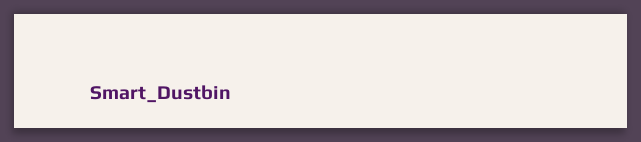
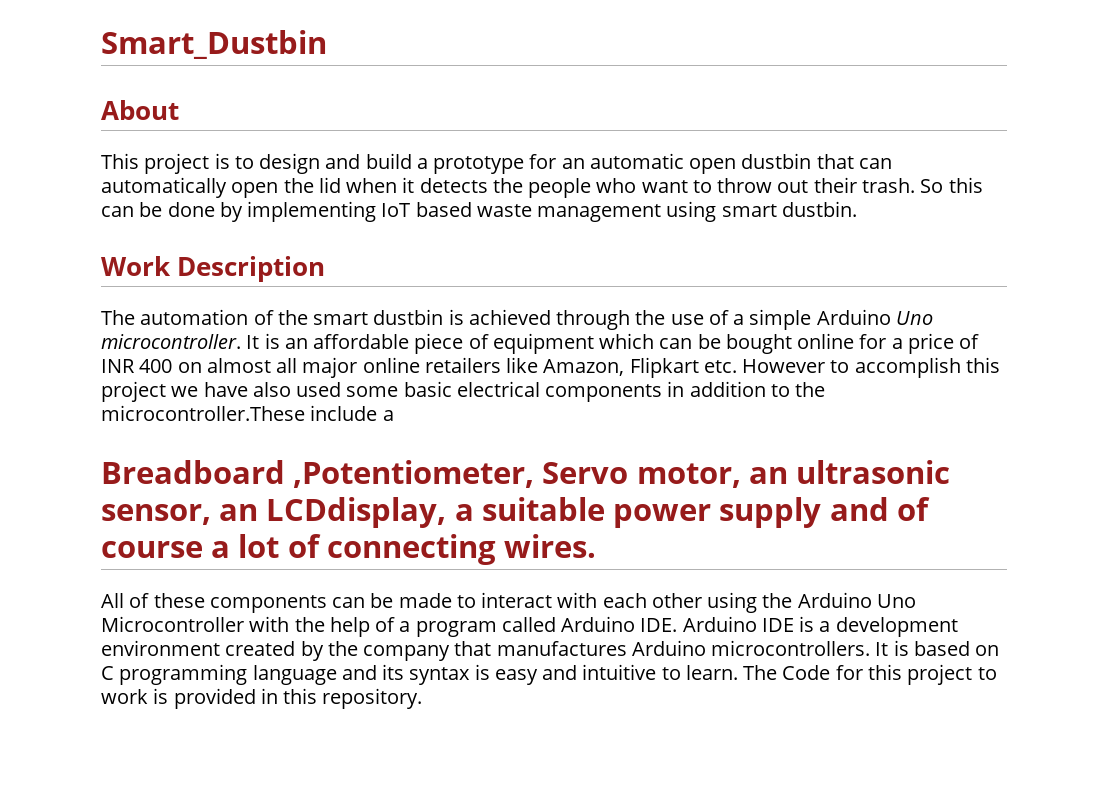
+ About
+ This project is to design and build a prototype for an automatic open dustbin that can automatically open the lid when it detects the people who want to throw out their trash. So this can be done by implementing IoT based waste management using smart dustbin.
+ Work Description
+ The automation of the smart dustbin is achieved through the use of a simple Arduino Uno microcontroller. It is an affordable piece of equipment which can be bought online for a price of INR 400 on almost all major online retailers like Amazon, Flipkart etc. However to accomplish this project we have also used some basic electrical components in addition to the microcontroller.These include a
+ Breadboard ,Potentiometer, Servo motor, an ultrasonic sensor, an LCDdisplay, a suitable power supply and of course a lot of connecting wires.
+ All of these components can be made to interact with each other using the Arduino Uno Microcontroller with the help of a program called Arduino IDE. Arduino IDE is a development environment created by the company that manufactures Arduino microcontrollers. It is based on C programming language and its syntax is easy and intuitive to learn. The Code for this project to work is provided in this repository.

